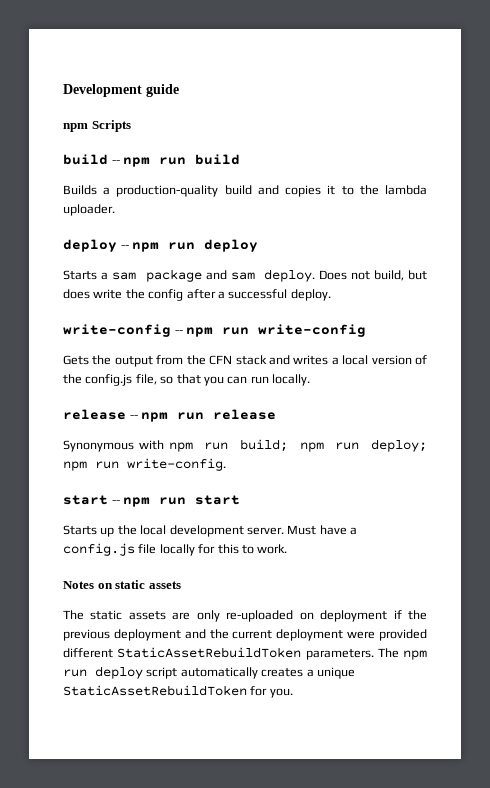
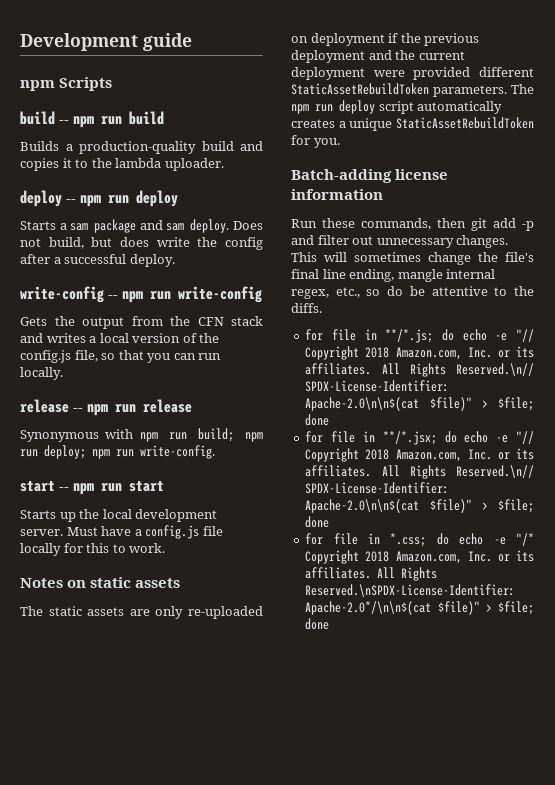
+ Batch-adding license information
+ Run these commands, then git add -p and filter out unnecessary changes. This will sometimes change the file's final line ending, mangle internal regex, etc., so do be attentive to the diffs.
+ for file in **/*.js; do echo -e "// Copyright 2018 Amazon.com, Inc. or its affiliates. All Rights Reserved.\n// SPDX-License-Identifier: Apache-2.0\n\n$(cat $file)" > $file; done
+ for file in **/*.jsx; do echo -e "// Copyright 2018 Amazon.com, Inc. or its affiliates. All Rights Reserved.\n// SPDX-License-Identifier: Apache-2.0\n\n$(cat $file)" > $file; done
+ for file in *.css; do echo -e "/* Copyright 2018 Amazon.com, Inc. or its affiliates. All Rights Reserved.\nSPDX-License-Identifier: Apache-2.0*/\n\n$(cat $file)" > $file; done

